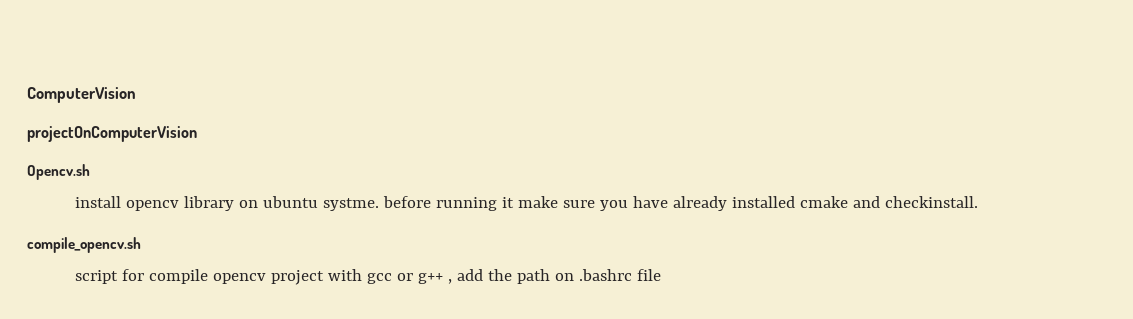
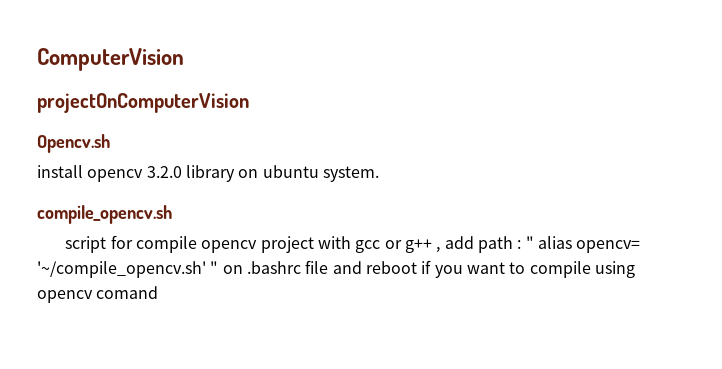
- install opencv library on ubuntu systme. before running it make sure you have already installed cmake and checkinstall.
+ install opencv 3.2.0 library on ubuntu system.
- script for compile opencv project with gcc or g++ , add the path on .bashrc file
+ script for compile opencv project with gcc or g++ , add path : " alias opencv= '~/compile_opencv.sh' " on .bashrc file and reboot if you want to compile using opencv comand

